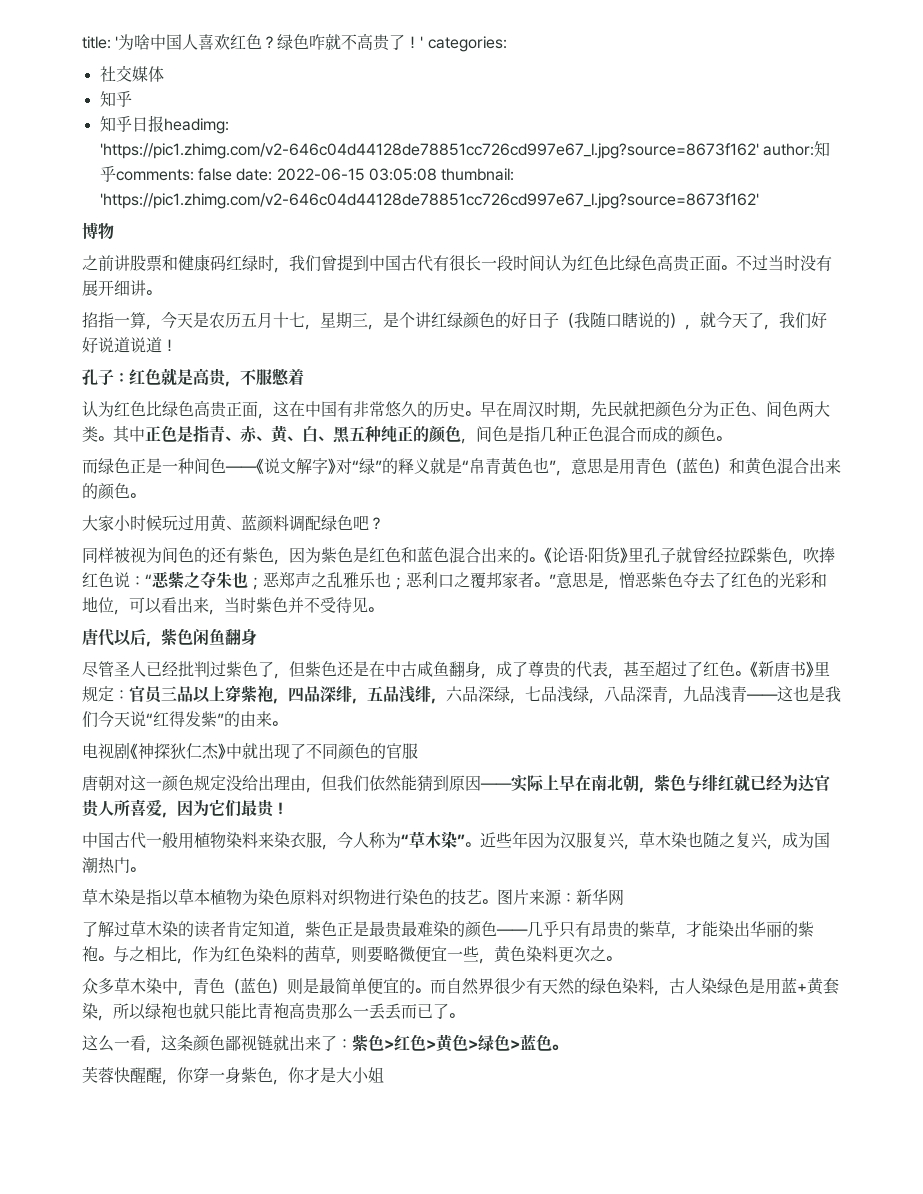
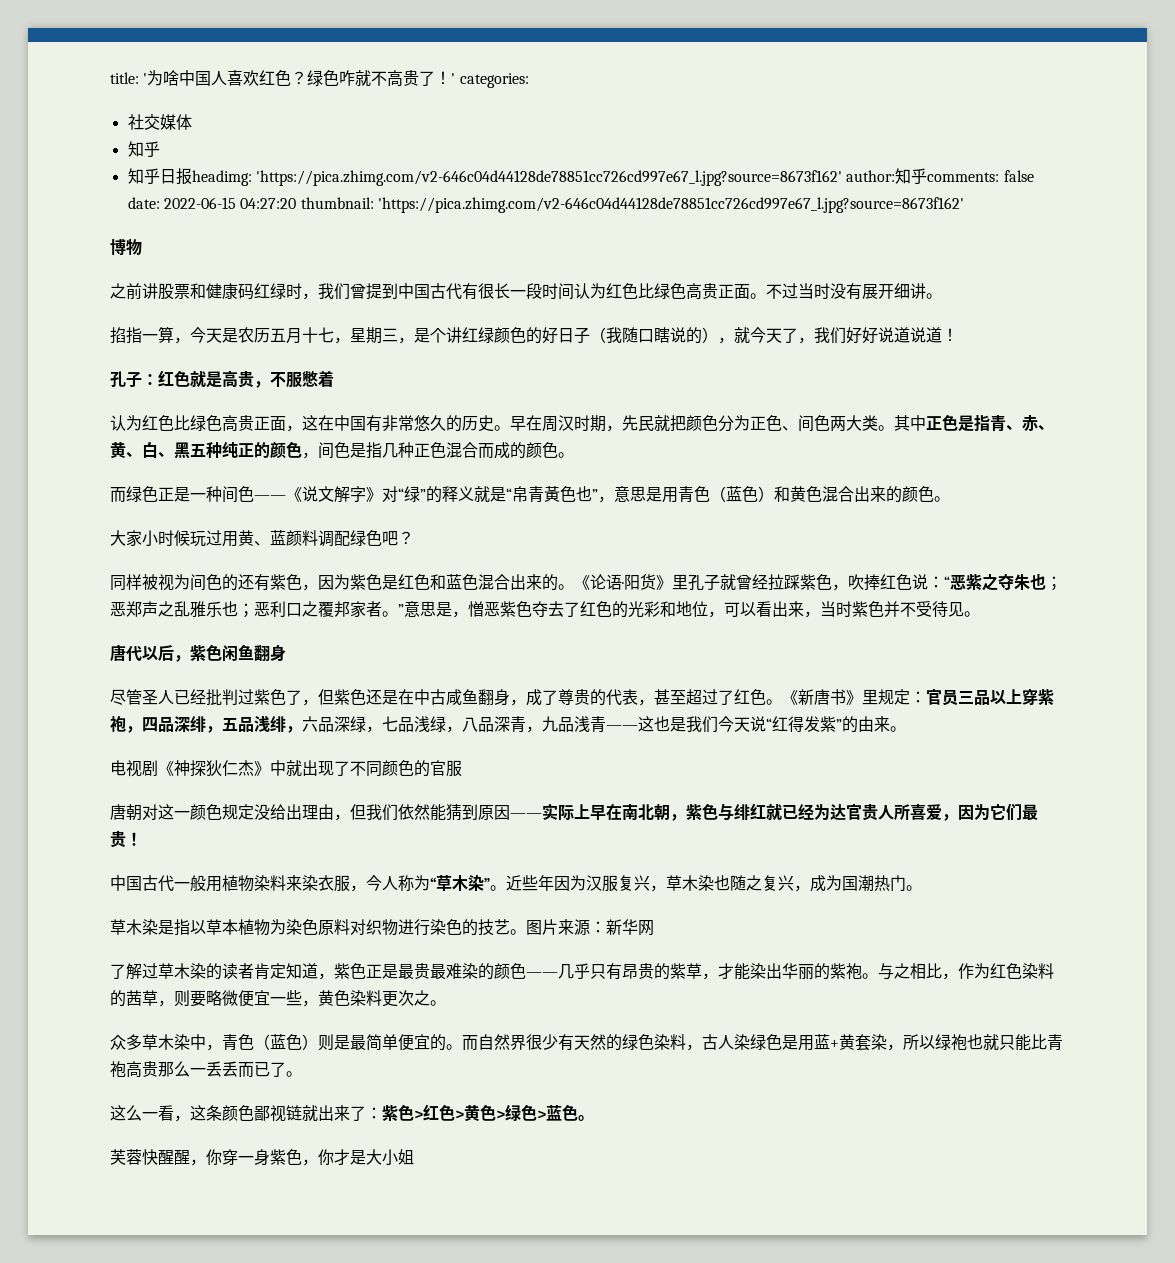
- 知乎日报headimg: 'https://pic1.zhimg.com/v2-646c04d44128de78851cc726cd997e67_l.jpg?source=8673f162' author:知乎comments: false date: 2022-06-15 03:05:08 thumbnail: 'https://pic1.zhimg.com/v2-646c04d44128de78851cc726cd997e67_l.jpg?source=8673f162'
+ 知乎日报headimg: 'https://pica.zhimg.com/v2-646c04d44128de78851cc726cd997e67_l.jpg?source=8673f162' author:知乎comments: false date: 2022-06-15 04:27:20 thumbnail: 'https://pica.zhimg.com/v2-646c04d44128de78851cc726cd997e67_l.jpg?source=8673f162'

